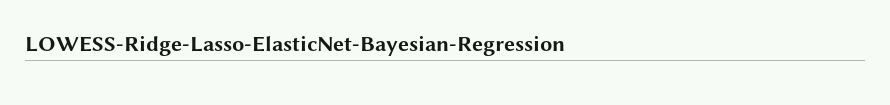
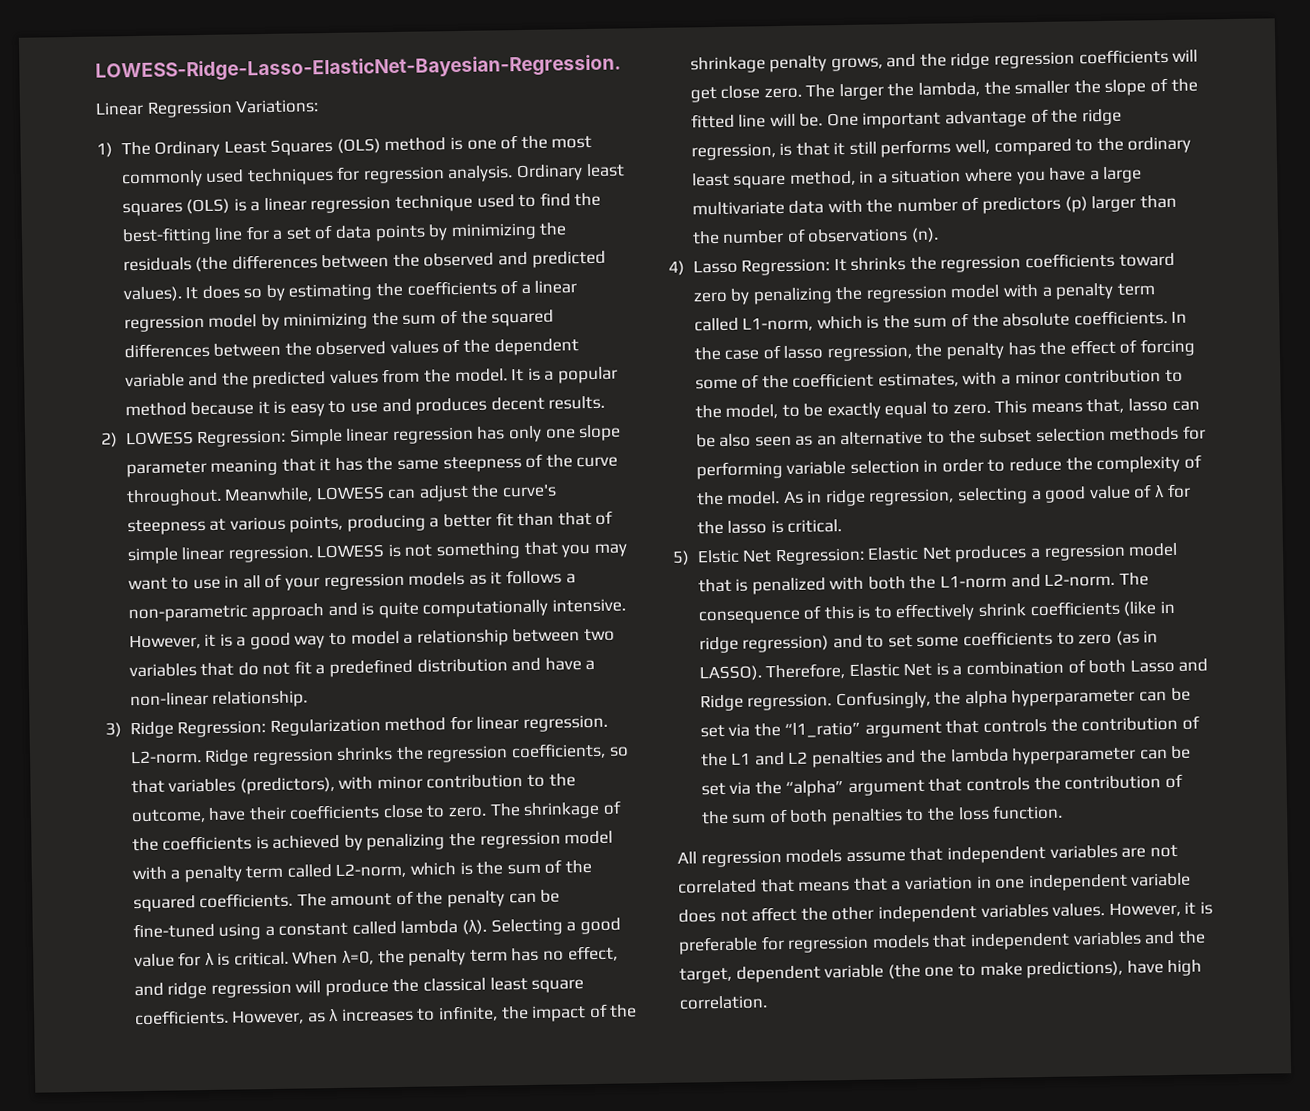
- LOWESS-Ridge-Lasso-ElasticNet-Bayesian-Regression
+ LOWESS-Ridge-Lasso-ElasticNet-Bayesian-Regression.
+ Linear Regression Variations:
+ 1) The Ordinary Least Squares (OLS) method is one of the most commonly used techniques for regression analysis. Ordinary least squares (OLS) is a linear regression technique used to find the best-fitting line for a set of data points by minimizing the residuals (the differences between the observed and predicted values). It does so by estimating the coefficients of a linear regression model by minimizing the sum of the squared differences between the observed values of the dependent variable and the predicted values from the model. It is a popular method because it is easy to use and produces decent results.
+ 2) LOWESS Regression: Simple linear regression has only one slope parameter meaning that it has the same steepness of the curve throughout. Meanwhile, LOWESS can adjust the curve's steepness at various points, producing a better fit than that of simple linear regression. LOWESS is not something that you may want to use in all of your regression models as it follows a non-parametric approach and is quite computationally intensive. However, it is a good way to model a relationship between two variables that do not fit a predefined distribution and have a non-linear relationship.
+ 3) Ridge Regression: Regularization method for linear regression. L2-norm. Ridge regression shrinks the regression coefficients, so that variables (predictors), with minor contribution to the outcome, have their coefficients close to zero. The shrinkage of the coefficients is achieved by penalizing the regression model with a penalty term called L2-norm, which is the sum of the squared coefficients. The amount of the penalty can be fine-tuned using a constant called lambda (λ). Selecting a good value for λ is critical. When λ=0, the penalty term has no effect, and ridge regression will produce the classical least square coefficients. However, as λ increases to infinite, the impact of the shrinkage penalty grows, and the ridge regression coefficients will get close zero. The larger the lambda, the smaller the slope of the fitted line will be. One important advantage of the ridge regression, is that it still performs well, compared to the ordinary least square method, in a situation where you have a large multivariate data with the number of predictors (p) larger than the number of observations (n).
+ 4) Lasso Regression: It shrinks the regression coefficients toward zero by penalizing the regression model with a penalty term called L1-norm, which is the sum of the absolute coefficients. In the case of lasso regression, the penalty has the effect of forcing some of the coefficient estimates, with a minor contribution to the model, to be exactly equal to zero. This means that, lasso can be also seen as an alternative to the subset selection methods for performing variable selection in order to reduce the complexity of the model. As in ridge regression, selecting a good value of λ for the lasso is critical.
+ 5) Elstic Net Regression: Elastic Net produces a regression model that is penalized with both the L1-norm and L2-norm. The consequence of this is to effectively shrink coefficients (like in ridge regression) and to set some coefficients to zero (as in LASSO). Therefore, Elastic Net is a combination of both Lasso and Ridge regression. Confusingly, the alpha hyperparameter can be set via the “l1_ratio” argument that controls the contribution of the L1 and L2 penalties and the lambda hyperparameter can be set via the “alpha” argument that controls the contribution of the sum of both penalties to the loss function.
+ All regression models assume that independent variables are not correlated that means that a variation in one independent variable does not affect the other independent variables values. However, it is preferable for regression models that independent variables and the target, dependent variable (the one to make predictions), have high correlation.

